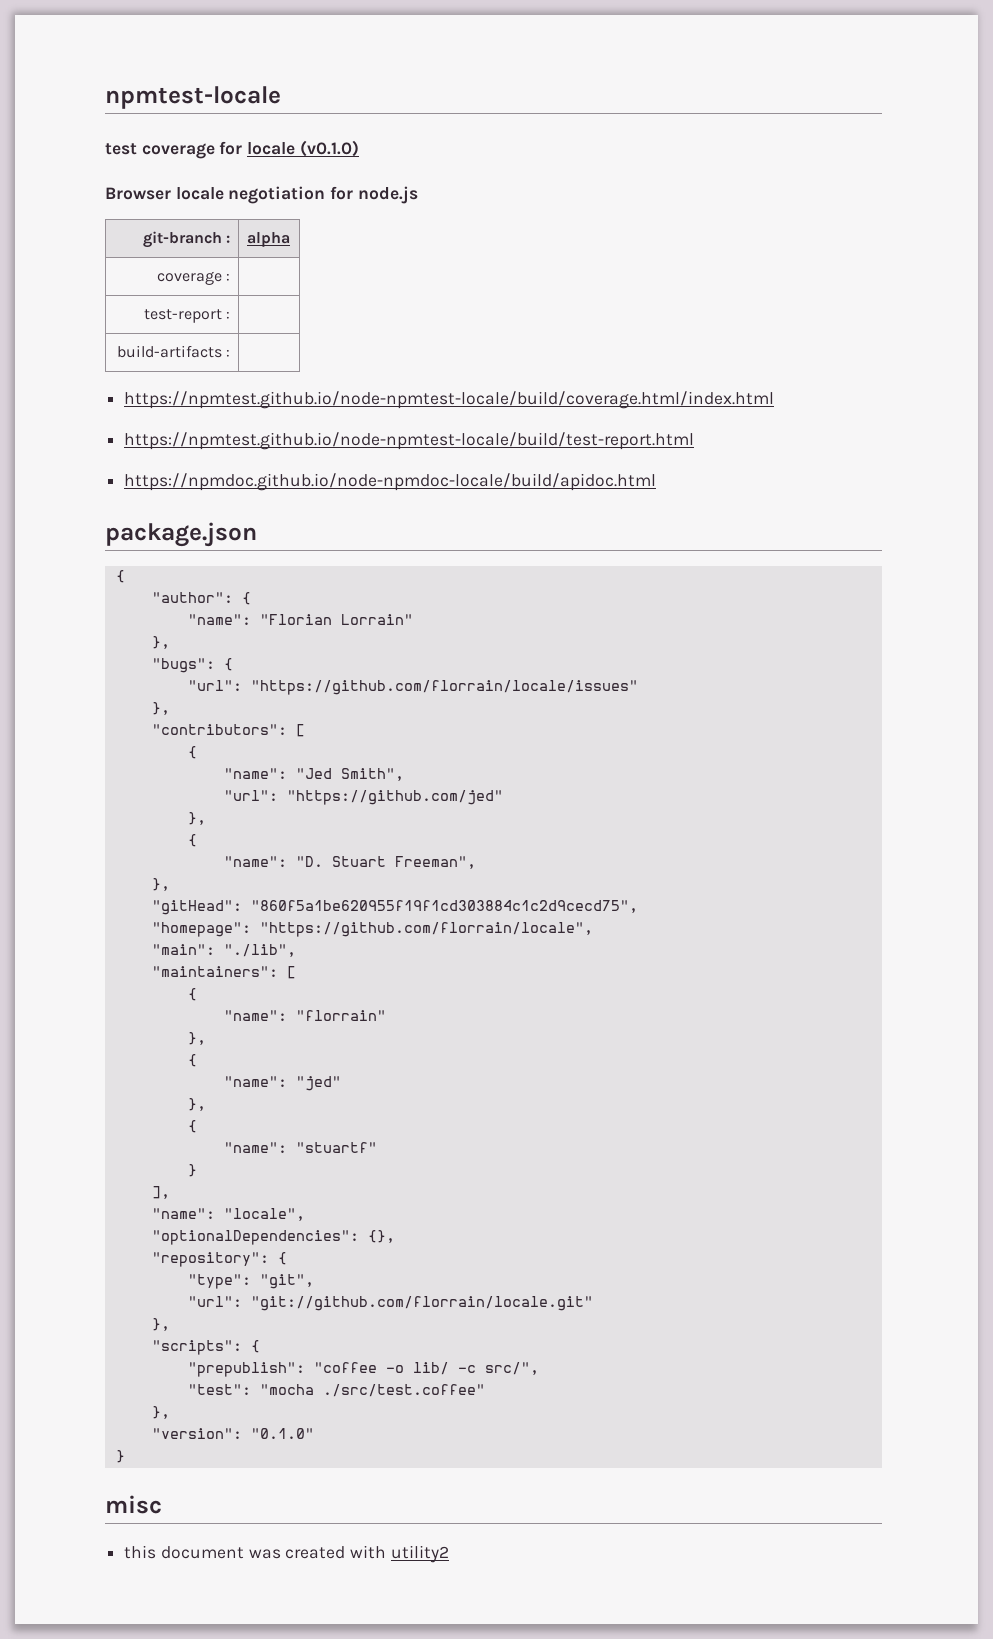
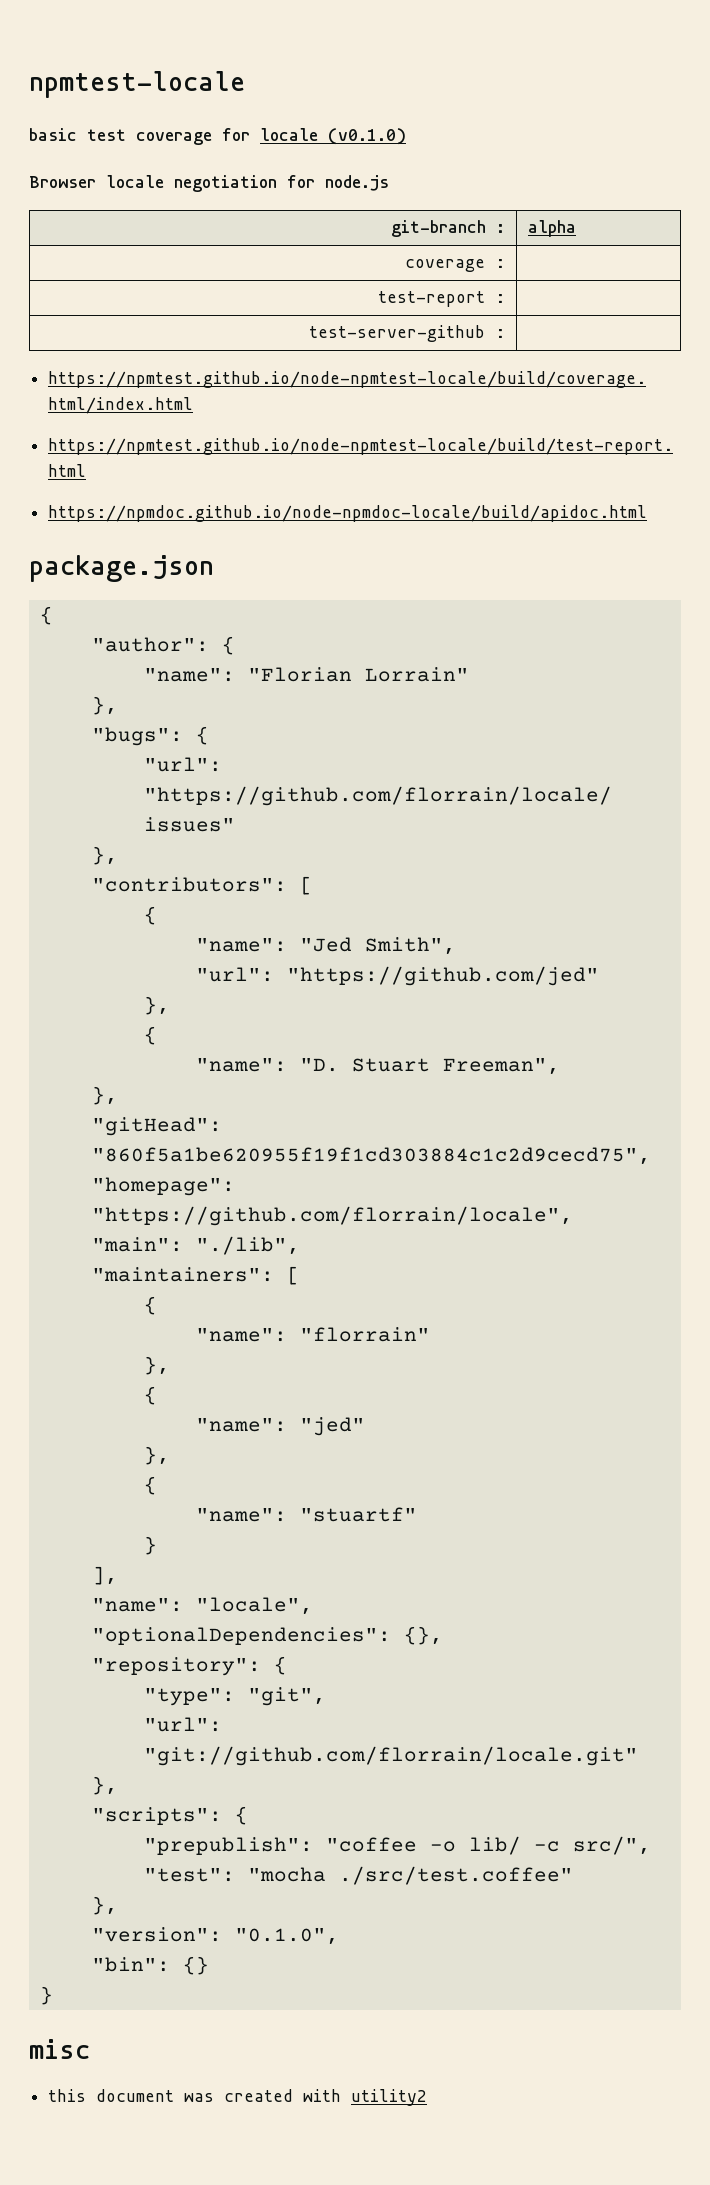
- test coverage for locale (v0.1.0)
+ basic test coverage for locale (v0.1.0)
- build-artifacts : |
+ test-server-github : |
- "version": "0.1.0"
+ "version": "0.1.0",
+ "bin": {}

